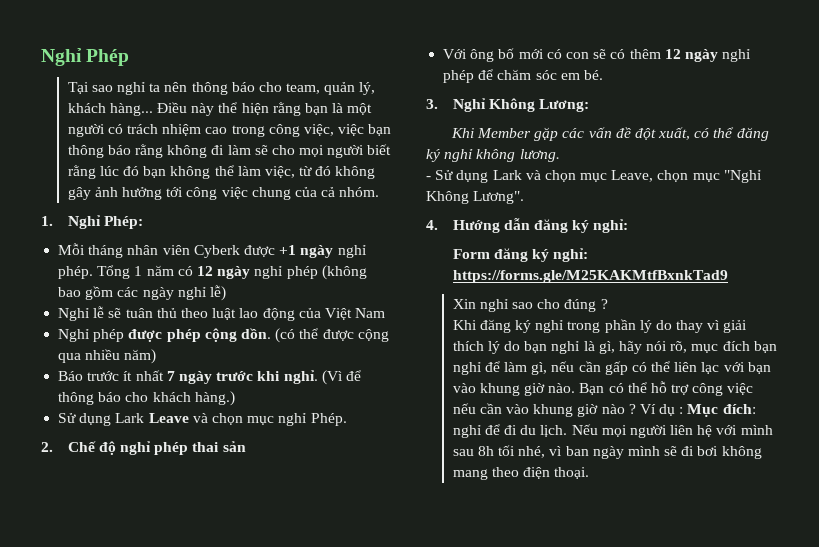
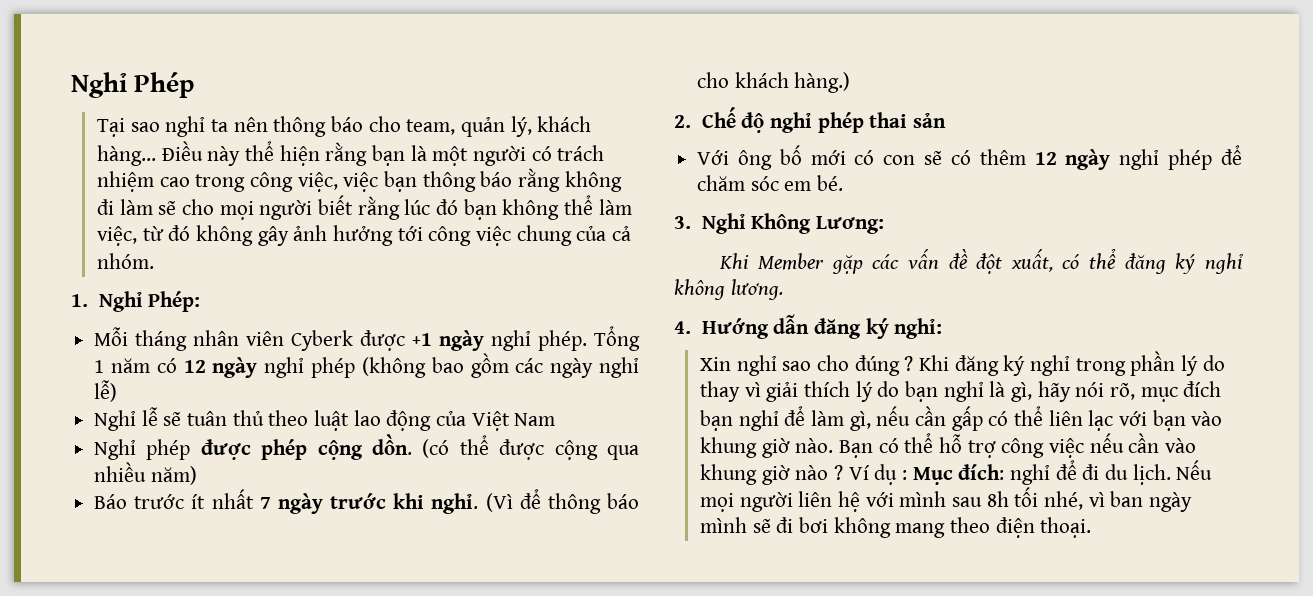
- Sử dụng Lark Leave và chọn mục nghỉ Phép.
- - Sử dụng Lark và chọn mục Leave, chọn mục "Nghỉ Không Lương".
- Form đăng ký nghỉ: https://forms.gle/M25KAKMtfBxnkTad9
- Xin nghỉ sao cho đúng ?
- Khi đăng ký nghỉ trong phần lý do thay vì giải thích lý do bạn nghỉ là gì, hãy nói rõ, mục đích bạn nghỉ để làm gì, nếu cần gấp có thể liên lạc với bạn vào khung giờ nào.
+ Xin nghỉ sao cho đúng ? Khi đăng ký nghỉ trong phần lý do thay vì giải thích lý do bạn nghỉ là gì, hãy nói rõ, mục đích bạn nghỉ để làm gì, nếu cần gấp có thể liên lạc với bạn vào khung giờ nào.

